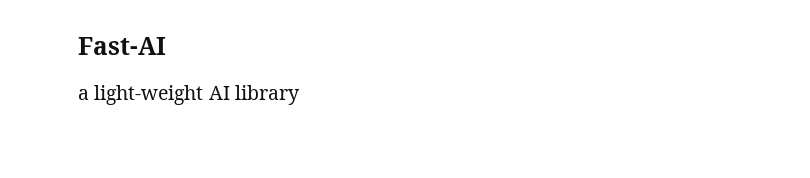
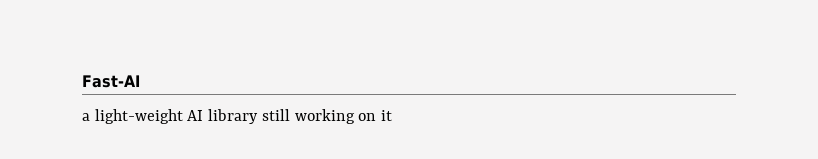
- a light-weight AI library
+ a light-weight AI library still working on it

